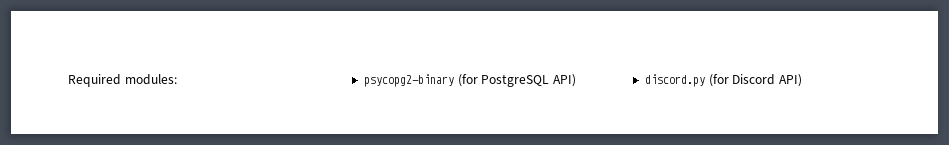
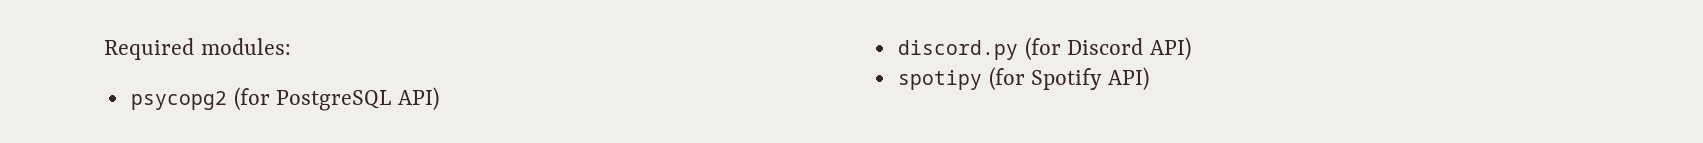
- psycopg2-binary (for PostgreSQL API)
+ psycopg2 (for PostgreSQL API)
+ spotipy (for Spotify API)

